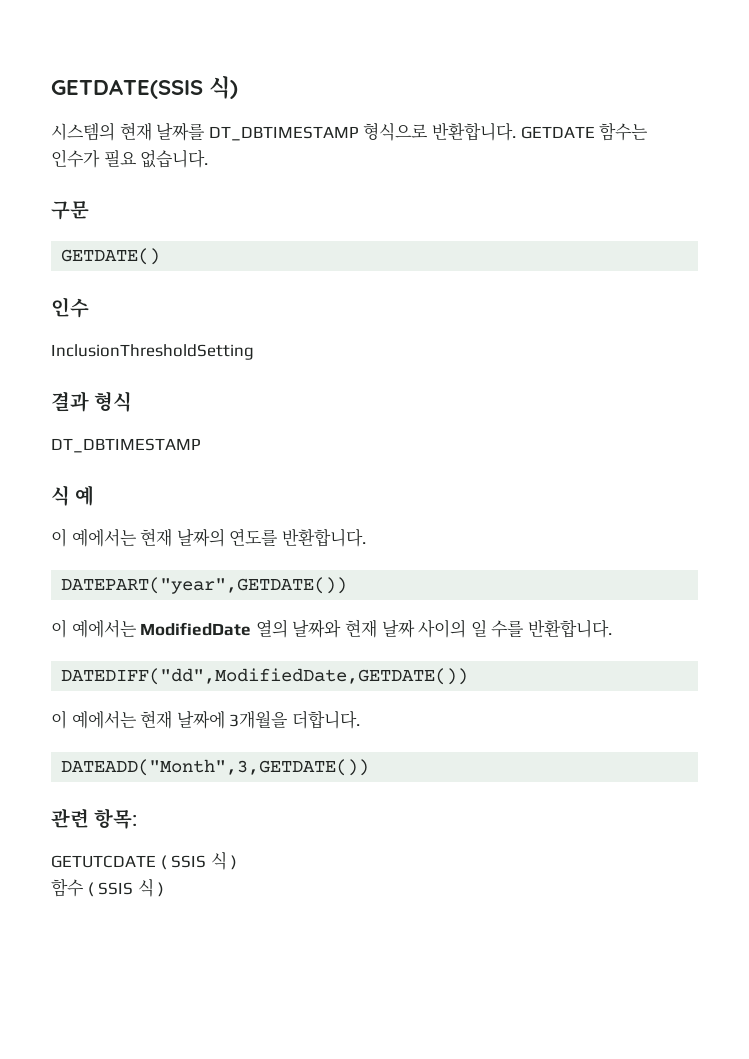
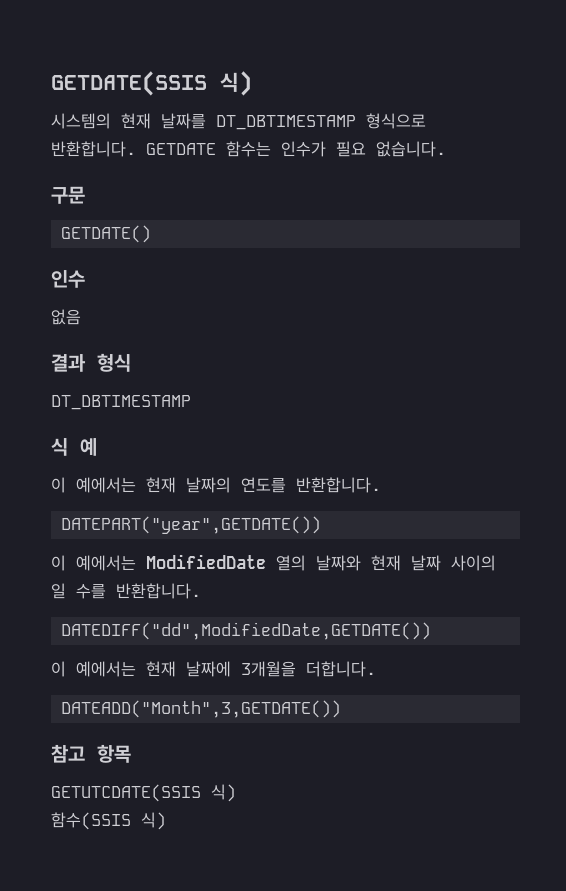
- InclusionThresholdSetting
+ 없음
- 관련 항목:
- GETUTCDATE ( SSIS 식 )
- 함수 ( SSIS 식 )
+ 참고 항목
+ GETUTCDATE(SSIS 식)
+ 함수(SSIS 식)

